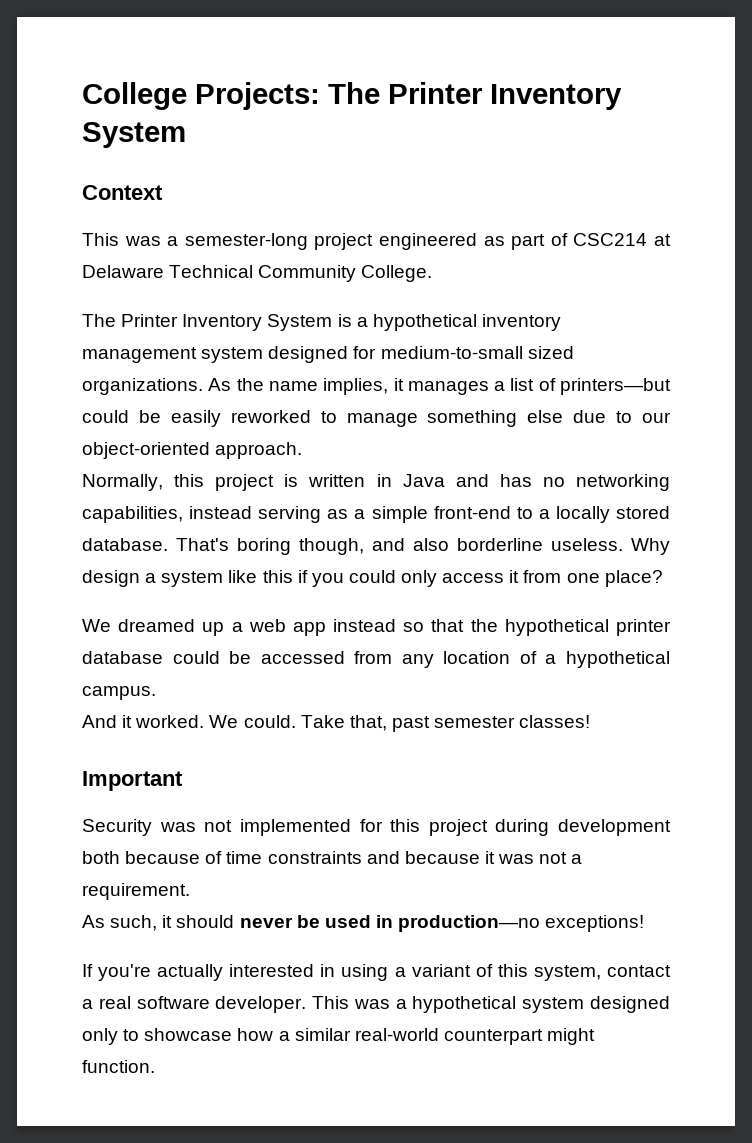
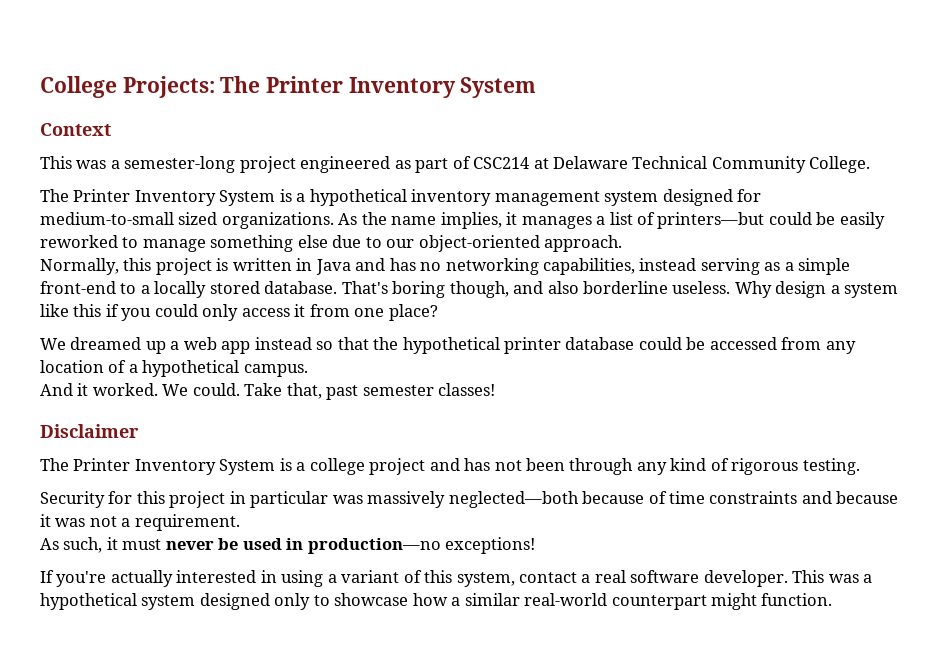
- Important
- Security was not implemented for this project during development both because of time constraints and because it was not a requirement.
+ Disclaimer
+ The Printer Inventory System is a college project and has not been through any kind of rigorous testing.
+ Security for this project in particular was massively neglected—both because of time constraints and because it was not a requirement.
- As such, it should never be used in production—no exceptions!
+ As such, it must never be used in production—no exceptions!

